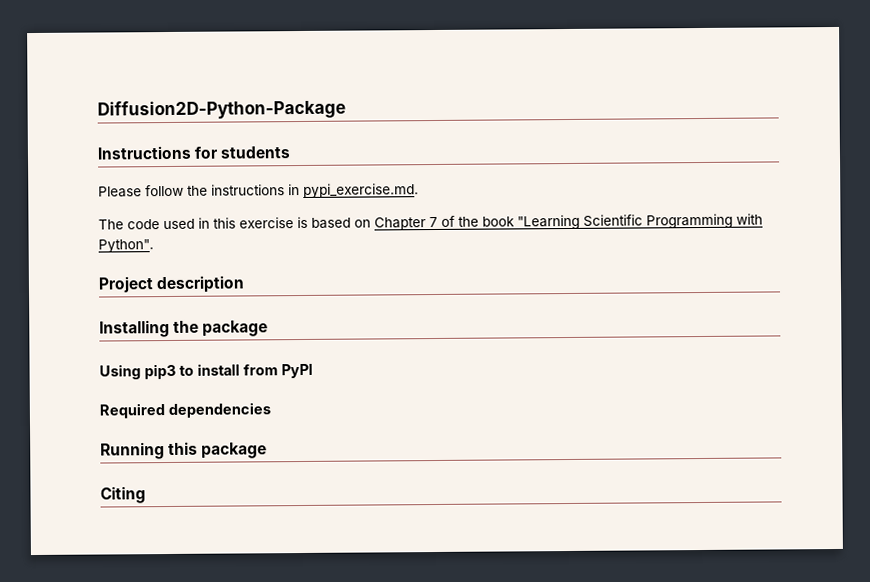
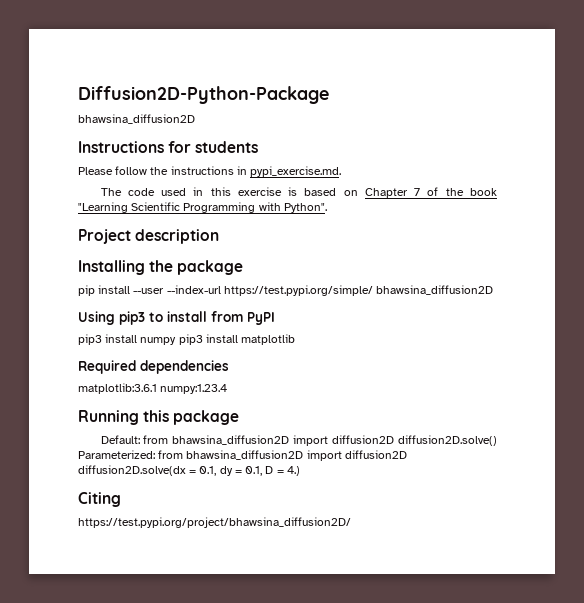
  Diffusion2D-Python-Package
+ bhawsina_diffusion2D
+ pip install --user --index-url https://test.pypi.org/simple/ bhawsina_diffusion2D
+ pip3 install numpy pip3 install matplotlib
+ matplotlib:3.6.1 numpy:1.23.4
+ Default: from bhawsina_diffusion2D import diffusion2D diffusion2D.solve() Parameterized: from bhawsina_diffusion2D import diffusion2D diffusion2D.solve(dx = 0.1, dy = 0.1, D = 4.)
+ https://test.pypi.org/project/bhawsina_diffusion2D/

